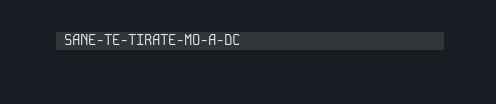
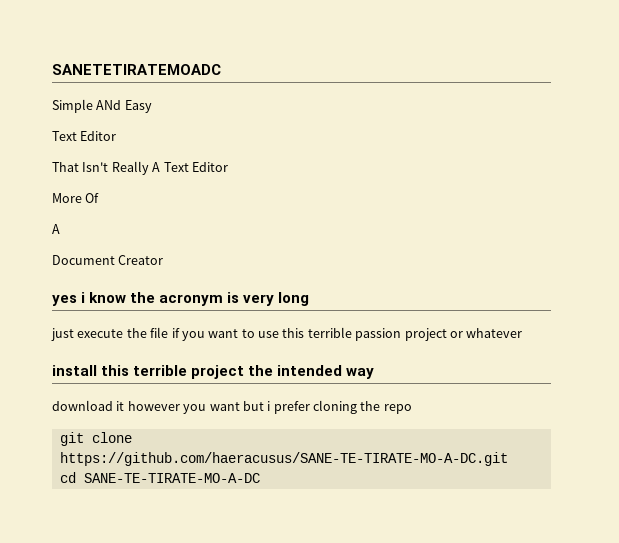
- SANE-TE-TIRATE-MO-A-DC
+ SANETETIRATEMOADC
+ Simple ANd Easy
+ Text Editor
+ That Isn't Really A Text Editor
+ More Of
+ A
+ Document Creator
+ yes i know the acronym is very long
+ just execute the file if you want to use this terrible passion project or whatever
+ install this terrible project the intended way
+ download it however you want but i prefer cloning the repo
+ git clone https://github.com/haeracusus/SANE-TE-TIRATE-MO-A-DC.git
+ cd SANE-TE-TIRATE-MO-A-DC

